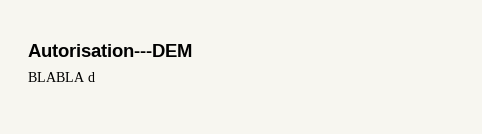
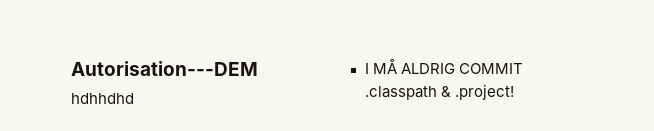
- BLABLA d
+ hdhhdhd
+ I MÅ ALDRIG COMMIT .classpath & .project!

